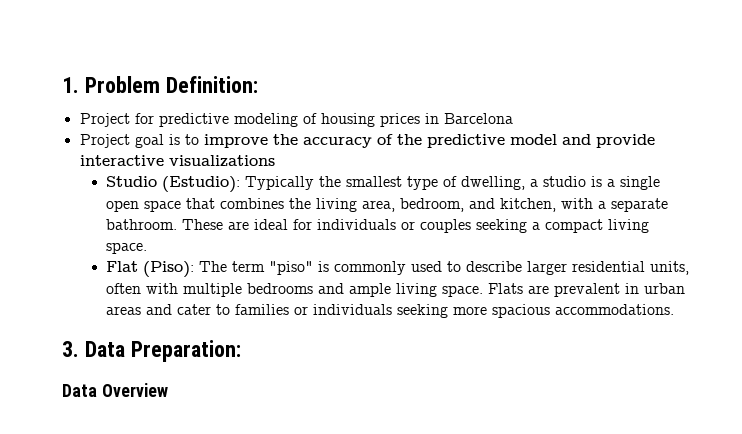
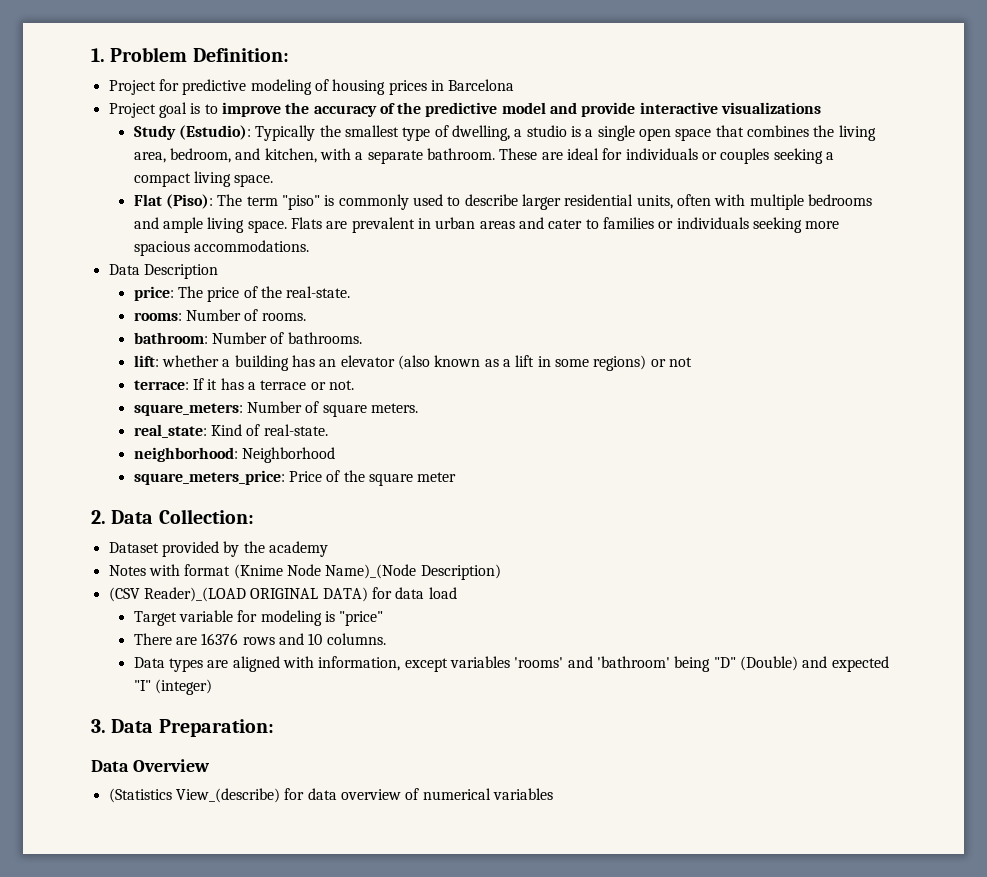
- Studio (Estudio): Typically the smallest type of dwelling, a studio is a single open space that combines the living area, bedroom, and kitchen, with a separate bathroom.
+ Study (Estudio): Typically the smallest type of dwelling, a studio is a single open space that combines the living area, bedroom, and kitchen, with a separate bathroom.
+ Data Description
+ price: The price of the real-state.
+ rooms: Number of rooms.
+ bathroom: Number of bathrooms.
+ lift: whether a building has an elevator (also known as a lift in some regions) or not
+ terrace: If it has a terrace or not.
+ square_meters: Number of square meters.
+ real_state: Kind of real-state.
+ neighborhood: Neighborhood
+ square_meters_price: Price of the square meter
+ 2. Data Collection:
+ Dataset provided by the academy
+ Notes with format (Knime Node Name)_(Node Description)
+ (CSV Reader)_(LOAD ORIGINAL DATA) for data load
+ Target variable for modeling is "price"
+ There are 16376 rows and 10 columns.
+ Data types are aligned with information, except variables 'rooms' and 'bathroom' being "D" (Double) and expected "I" (integer)
+ (Statistics View_(describe) for data overview of numerical variables

